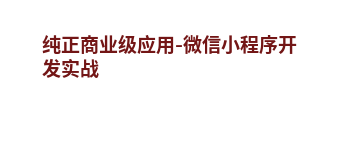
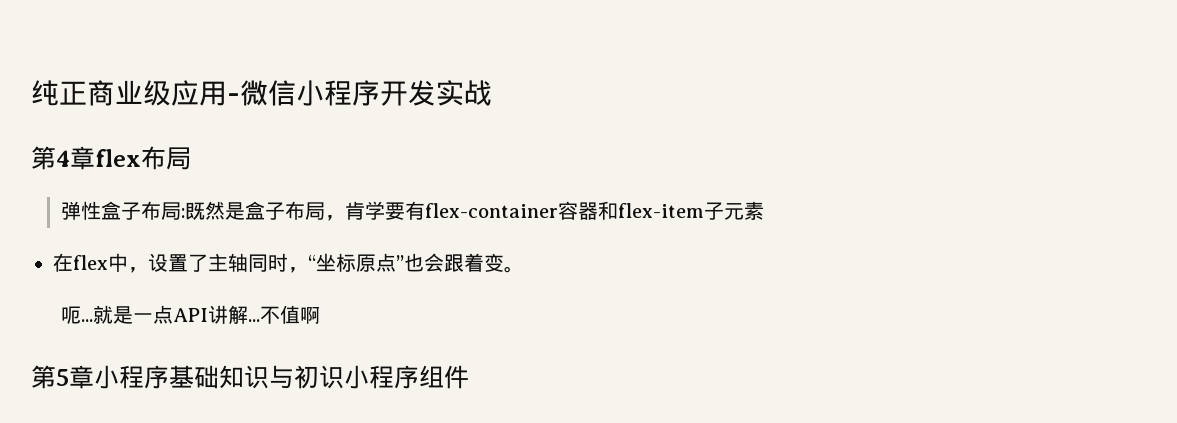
+ 第4章flex布局
+ 弹性盒子布局:既然是盒子布局，肯学要有flex-container容器和flex-item子元素
+ 在flex中，设置了主轴同时，“坐标原点”也会跟着变。
+ 呃...就是一点API讲解...不值啊
+ 第5章小程序基础知识与初识小程序组件

